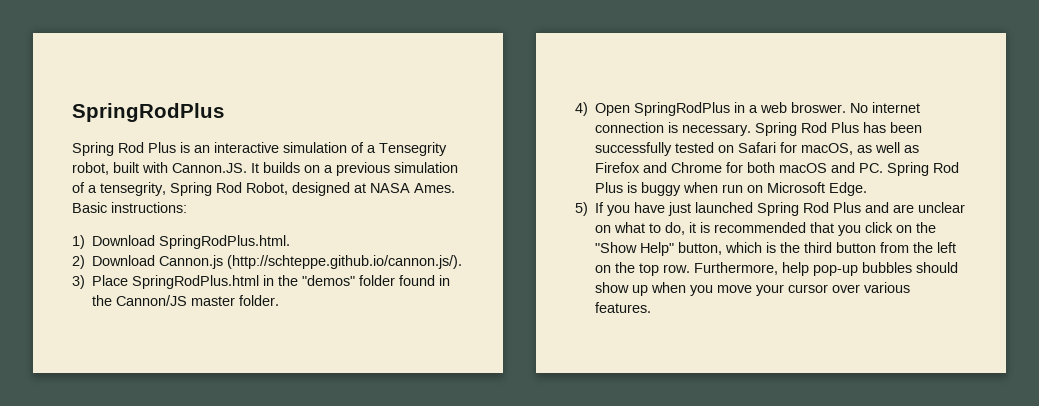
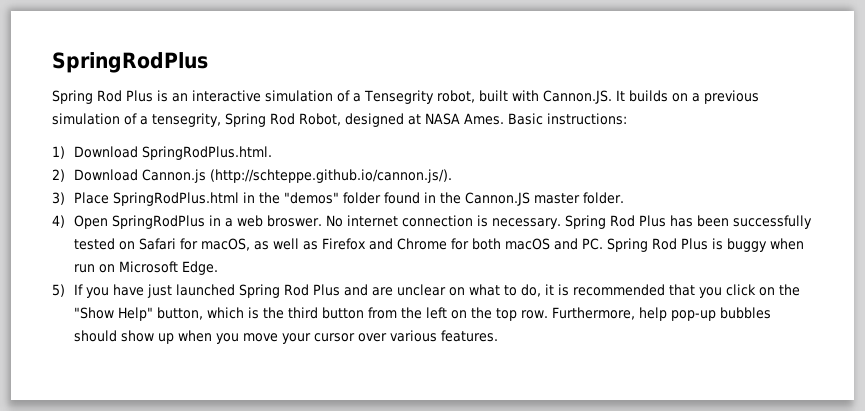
- 3) Place SpringRodPlus.html in the "demos" folder found in the Cannon/JS master folder.
+ 3) Place SpringRodPlus.html in the "demos" folder found in the Cannon.JS master folder.

